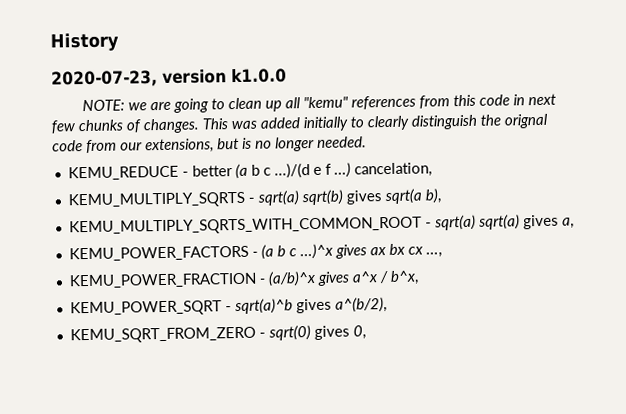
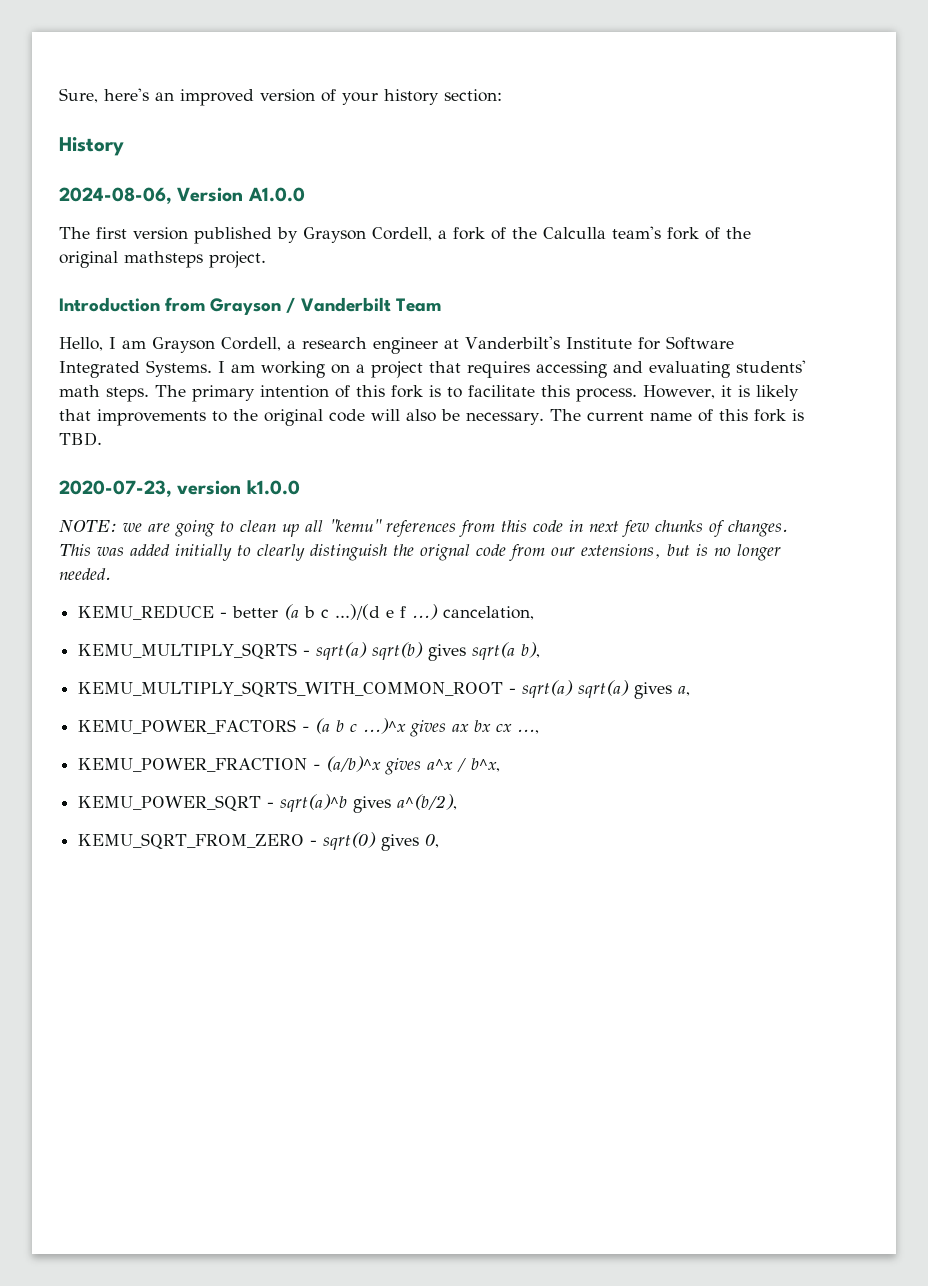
+ Sure, here's an improved version of your history section:
  History
+ 2024-08-06, Version A1.0.0
+ The first version published by Grayson Cordell, a fork of the Calculla team's fork of the original mathsteps project.
+ Introduction from Grayson / Vanderbilt Team
+ Hello, I am Grayson Cordell, a research engineer at Vanderbilt's Institute for Software Integrated Systems. I am working on a project that requires accessing and evaluating students' math steps. The primary intention of this fork is to facilitate this process. However, it is likely that improvements to the original code will also be necessary. The current name of this fork is TBD.

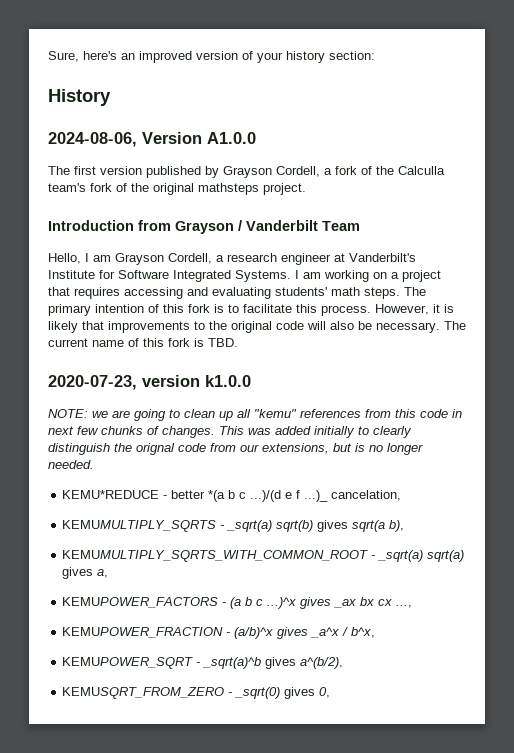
- KEMU_REDUCE - better (a b c ...)/(d e f ...) cancelation,
+ KEMU*REDUCE - better *(a b c ...)/(d e f ...)_ cancelation,
- KEMU_MULTIPLY_SQRTS - sqrt(a) sqrt(b) gives sqrt(a b),
+ KEMUMULTIPLY_SQRTS - _sqrt(a) sqrt(b) gives sqrt(a b),
- KEMU_MULTIPLY_SQRTS_WITH_COMMON_ROOT - sqrt(a) sqrt(a) gives a,
+ KEMUMULTIPLY_SQRTS_WITH_COMMON_ROOT - _sqrt(a) sqrt(a) gives a,
- KEMU_POWER_FACTORS - (a b c ...)^x gives ax bx cx ...,
+ KEMUPOWER_FACTORS - (a b c ...)^x gives _ax bx cx ...,
- KEMU_POWER_FRACTION - (a/b)^x gives a^x / b^x,
+ KEMUPOWER_FRACTION - (a/b)^x gives _a^x / b^x,
- KEMU_POWER_SQRT - sqrt(a)^b gives a^(b/2),
+ KEMUPOWER_SQRT - _sqrt(a)^b gives a^(b/2),
- KEMU_SQRT_FROM_ZERO - sqrt(0) gives 0,
+ KEMUSQRT_FROM_ZERO - _sqrt(0) gives 0,

